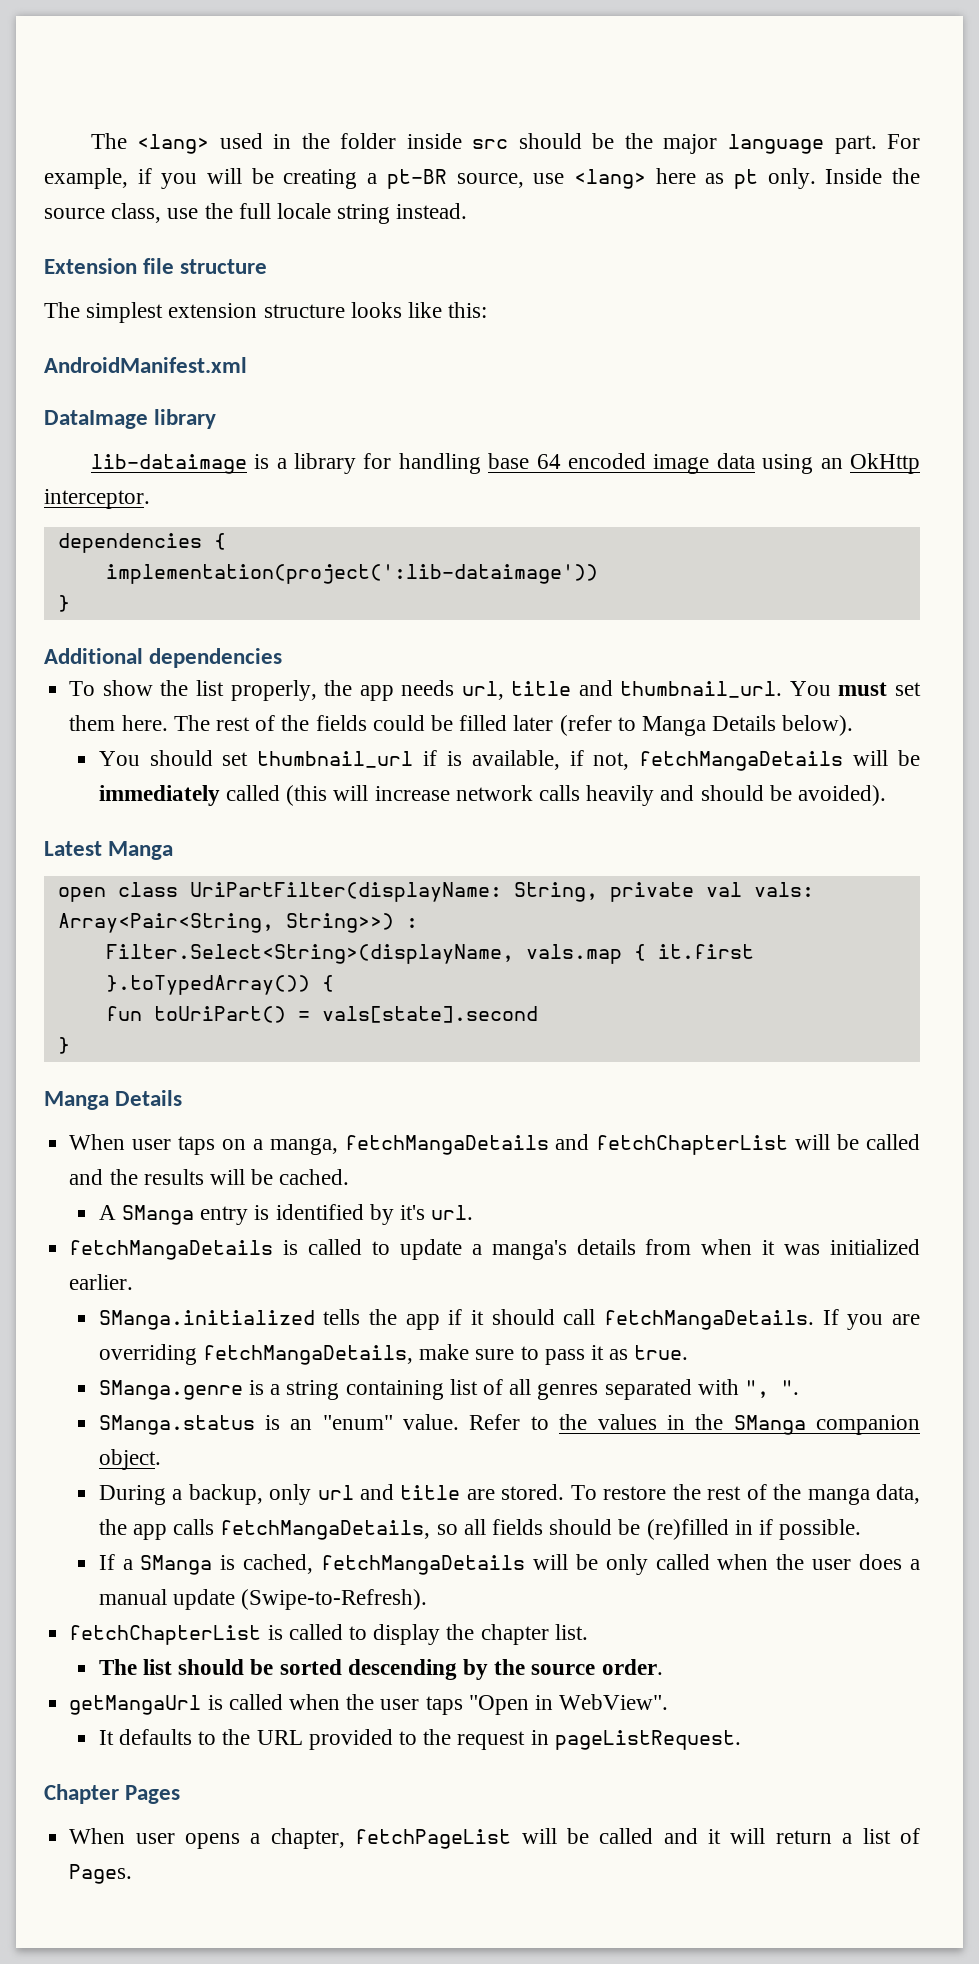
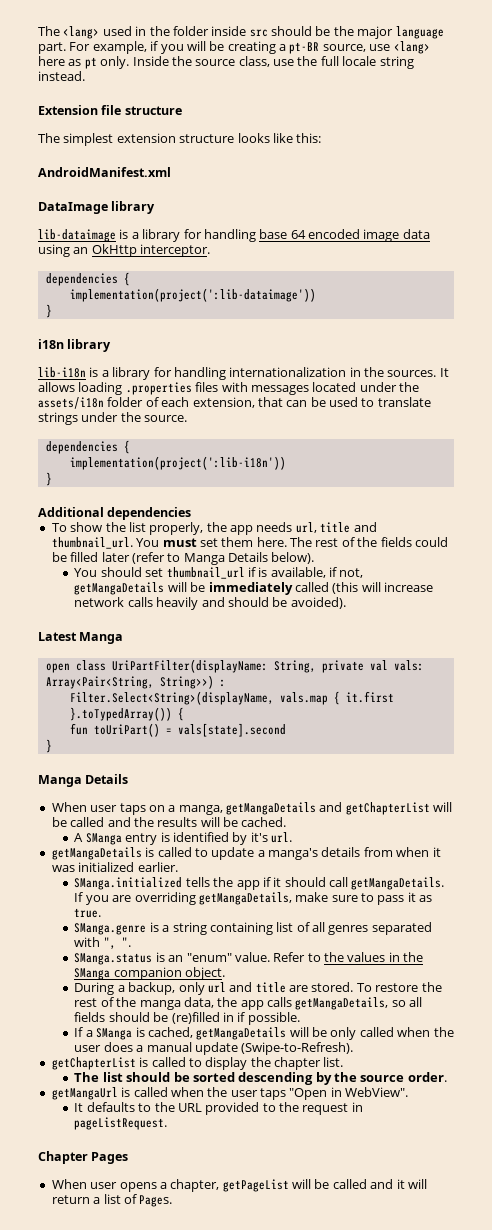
+ i18n library
+ lib-i18n is a library for handling internationalization in the sources. It allows loading .properties files with messages located under the assets/i18n folder of each extension, that can be used to translate strings under the source.
+ dependencies {
+ implementation(project(':lib-i18n'))
+ }
- You should set thumbnail_url if is available, if not, fetchMangaDetails will be immediately called (this will increase network calls heavily and should be avoided).
+ You should set thumbnail_url if is available, if not, getMangaDetails will be immediately called (this will increase network calls heavily and should be avoided).
- When user taps on a manga, fetchMangaDetails and fetchChapterList will be called and the results will be cached.
+ When user taps on a manga, getMangaDetails and getChapterList will be called and the results will be cached.
- fetchMangaDetails is called to update a manga's details from when it was initialized earlier.
+ getMangaDetails is called to update a manga's details from when it was initialized earlier.
- SManga.initialized tells the app if it should call fetchMangaDetails.
+ SManga.initialized tells the app if it should call getMangaDetails.
- If you are overriding fetchMangaDetails, make sure to pass it as true.
+ If you are overriding getMangaDetails, make sure to pass it as true.
- To restore the rest of the manga data, the app calls fetchMangaDetails, so all fields should be (re)filled in if possible.
+ To restore the rest of the manga data, the app calls getMangaDetails, so all fields should be (re)filled in if possible.
- If a SManga is cached, fetchMangaDetails will be only called when the user does a manual update (Swipe-to-Refresh).
+ If a SManga is cached, getMangaDetails will be only called when the user does a manual update (Swipe-to-Refresh).
- fetchChapterList is called to display the chapter list.
+ getChapterList is called to display the chapter list.
- When user opens a chapter, fetchPageList will be called and it will return a list of Pages.
+ When user opens a chapter, getPageList will be called and it will return a list of Pages.

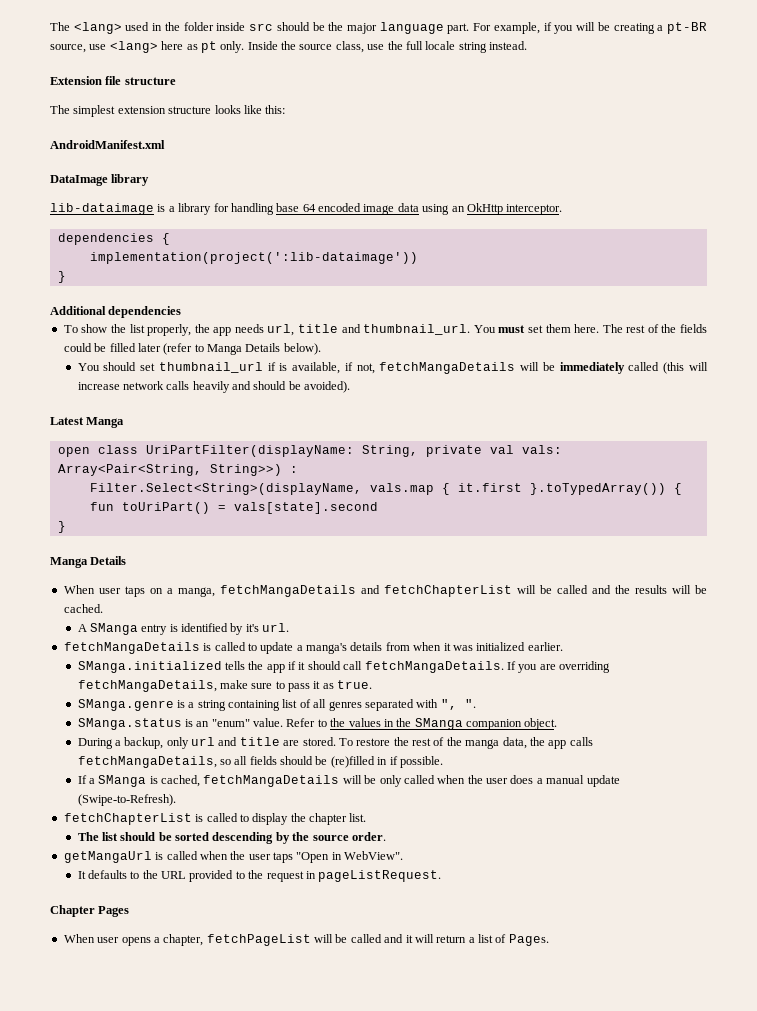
- i18n library
- lib-i18n is a library for handling internationalization in the sources. It allows loading .properties files with messages located under the assets/i18n folder of each extension, that can be used to translate strings under the source.
- dependencies {
- implementation(project(':lib-i18n'))
- }
- You should set thumbnail_url if is available, if not, getMangaDetails will be immediately called (this will increase network calls heavily and should be avoided).
+ You should set thumbnail_url if is available, if not, fetchMangaDetails will be immediately called (this will increase network calls heavily and should be avoided).
- When user taps on a manga, getMangaDetails and getChapterList will be called and the results will be cached.
+ When user taps on a manga, fetchMangaDetails and fetchChapterList will be called and the results will be cached.
- getMangaDetails is called to update a manga's details from when it was initialized earlier.
+ fetchMangaDetails is called to update a manga's details from when it was initialized earlier.
- SManga.initialized tells the app if it should call getMangaDetails.
+ SManga.initialized tells the app if it should call fetchMangaDetails.
- If you are overriding getMangaDetails, make sure to pass it as true.
+ If you are overriding fetchMangaDetails, make sure to pass it as true.
- To restore the rest of the manga data, the app calls getMangaDetails, so all fields should be (re)filled in if possible.
+ To restore the rest of the manga data, the app calls fetchMangaDetails, so all fields should be (re)filled in if possible.
- If a SManga is cached, getMangaDetails will be only called when the user does a manual update (Swipe-to-Refresh).
+ If a SManga is cached, fetchMangaDetails will be only called when the user does a manual update (Swipe-to-Refresh).
- getChapterList is called to display the chapter list.
+ fetchChapterList is called to display the chapter list.
- When user opens a chapter, getPageList will be called and it will return a list of Pages.
+ When user opens a chapter, fetchPageList will be called and it will return a list of Pages.

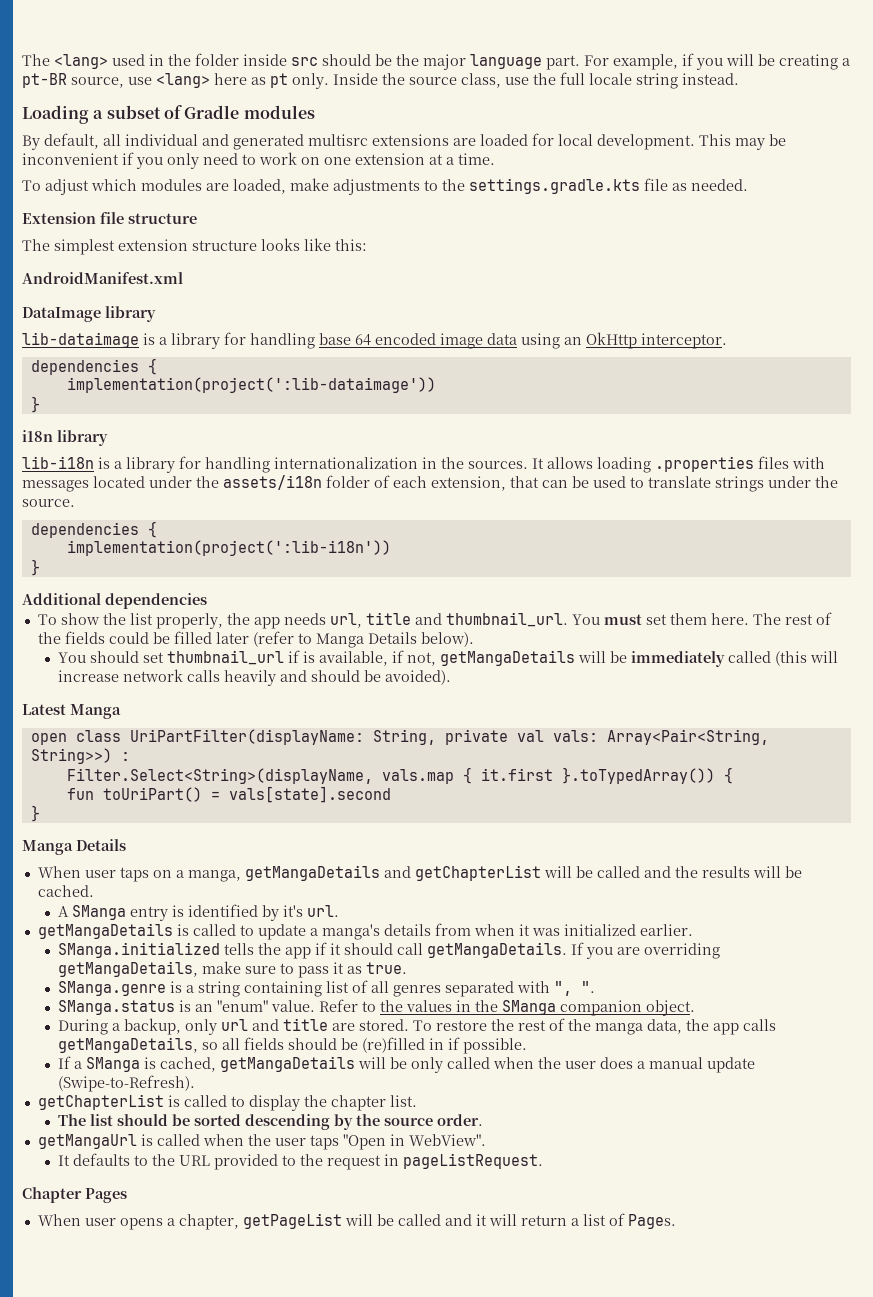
+ Loading a subset of Gradle modules
+ By default, all individual and generated multisrc extensions are loaded for local development. This may be inconvenient if you only need to work on one extension at a time.
+ To adjust which modules are loaded, make adjustments to the settings.gradle.kts file as needed.
+ i18n library
+ lib-i18n is a library for handling internationalization in the sources. It allows loading .properties files with messages located under the assets/i18n folder of each extension, that can be used to translate strings under the source.
+ dependencies {
+ implementation(project(':lib-i18n'))
+ }
- You should set thumbnail_url if is available, if not, fetchMangaDetails will be immediately called (this will increase network calls heavily and should be avoided).
+ You should set thumbnail_url if is available, if not, getMangaDetails will be immediately called (this will increase network calls heavily and should be avoided).
- When user taps on a manga, fetchMangaDetails and fetchChapterList will be called and the results will be cached.
+ When user taps on a manga, getMangaDetails and getChapterList will be called and the results will be cached.
- fetchMangaDetails is called to update a manga's details from when it was initialized earlier.
+ getMangaDetails is called to update a manga's details from when it was initialized earlier.
- SManga.initialized tells the app if it should call fetchMangaDetails.
+ SManga.initialized tells the app if it should call getMangaDetails.
- If you are overriding fetchMangaDetails, make sure to pass it as true.
+ If you are overriding getMangaDetails, make sure to pass it as true.
- To restore the rest of the manga data, the app calls fetchMangaDetails, so all fields should be (re)filled in if possible.
+ To restore the rest of the manga data, the app calls getMangaDetails, so all fields should be (re)filled in if possible.
- If a SManga is cached, fetchMangaDetails will be only called when the user does a manual update (Swipe-to-Refresh).
+ If a SManga is cached, getMangaDetails will be only called when the user does a manual update (Swipe-to-Refresh).
- fetchChapterList is called to display the chapter list.
+ getChapterList is called to display the chapter list.
- When user opens a chapter, fetchPageList will be called and it will return a list of Pages.
+ When user opens a chapter, getPageList will be called and it will return a list of Pages.

